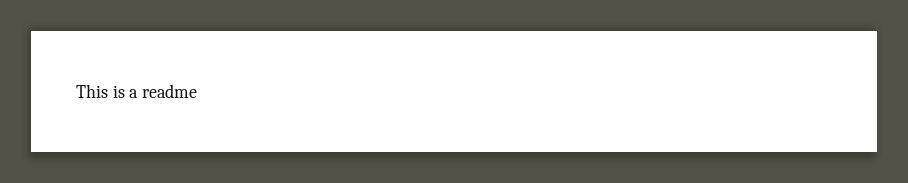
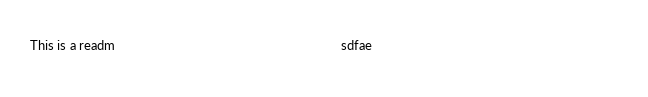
- This is a readme
+ This is a readm
+ sdfae

